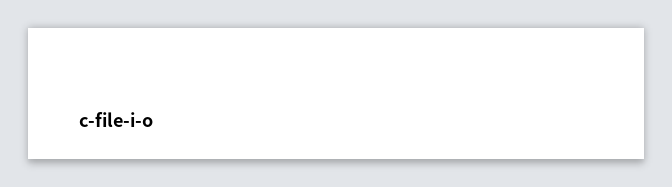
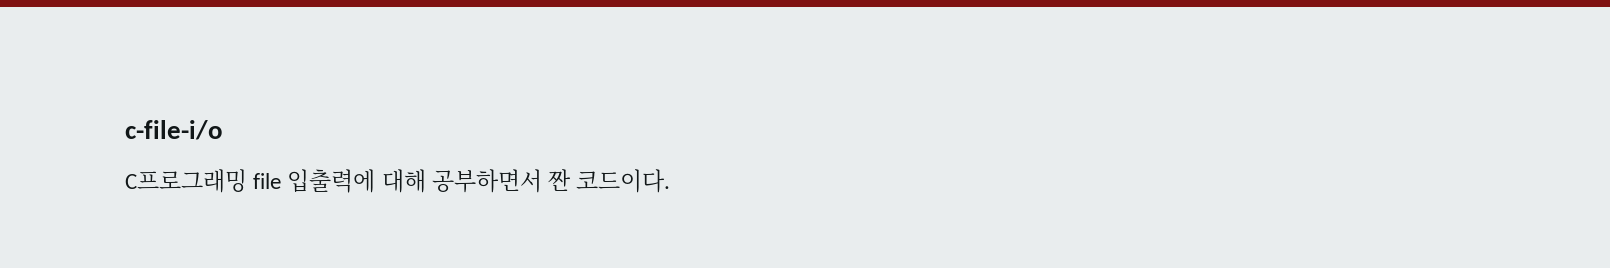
- c-file-i-o
+ c-file-i/o
+ C프로그래밍 file 입출력에 대해 공부하면서 짠 코드이다.

